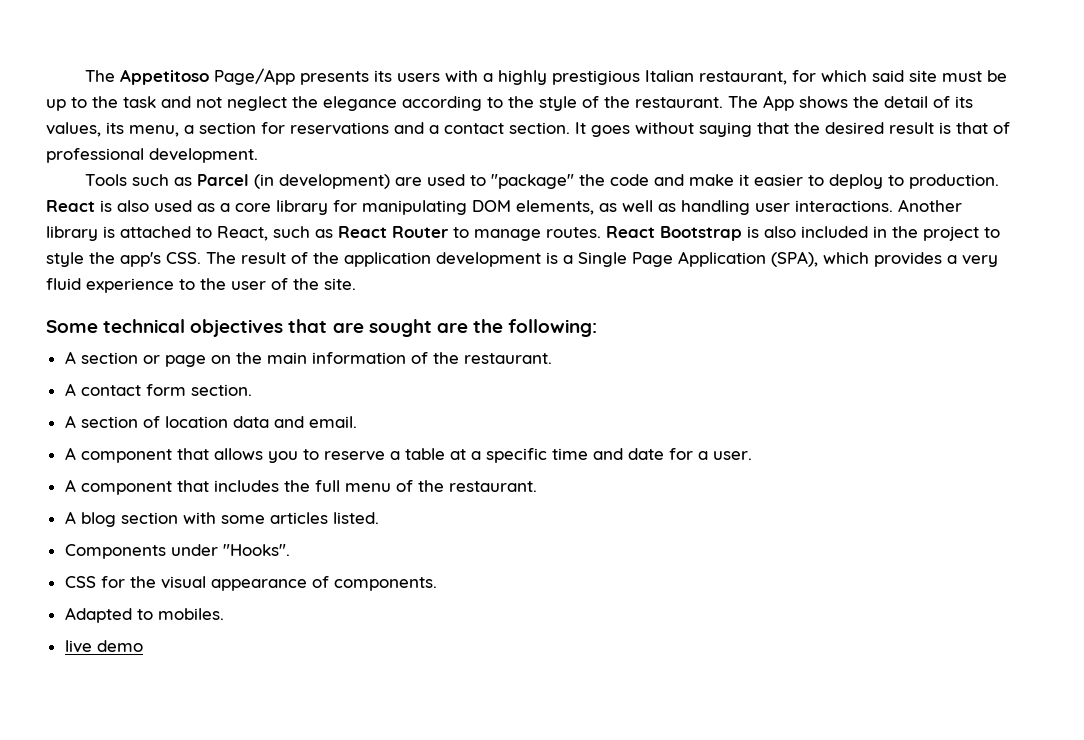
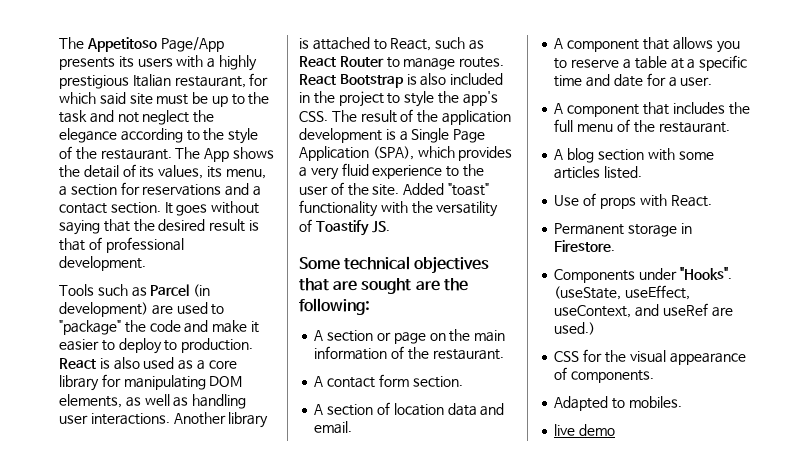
+ Added "toast" functionality with the versatility of Toastify JS.
- Components under "Hooks".
+ Use of props with React.
+ Permanent storage in Firestore.
+ Components under "Hooks". (useState, useEffect, useContext, and useRef are used.)

